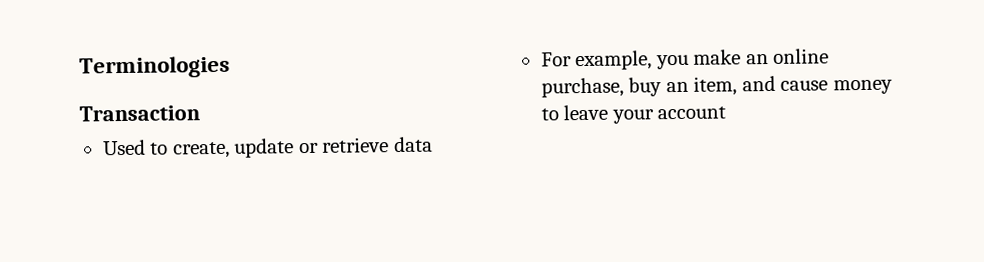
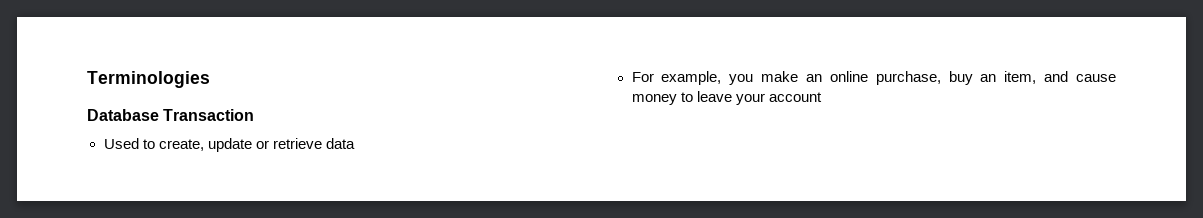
- Transaction
+ Database Transaction

